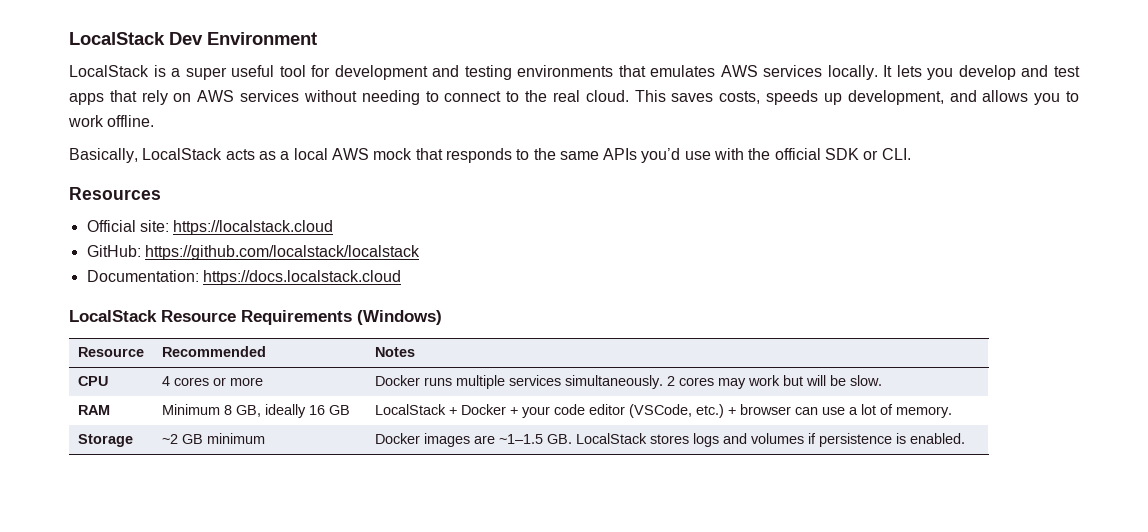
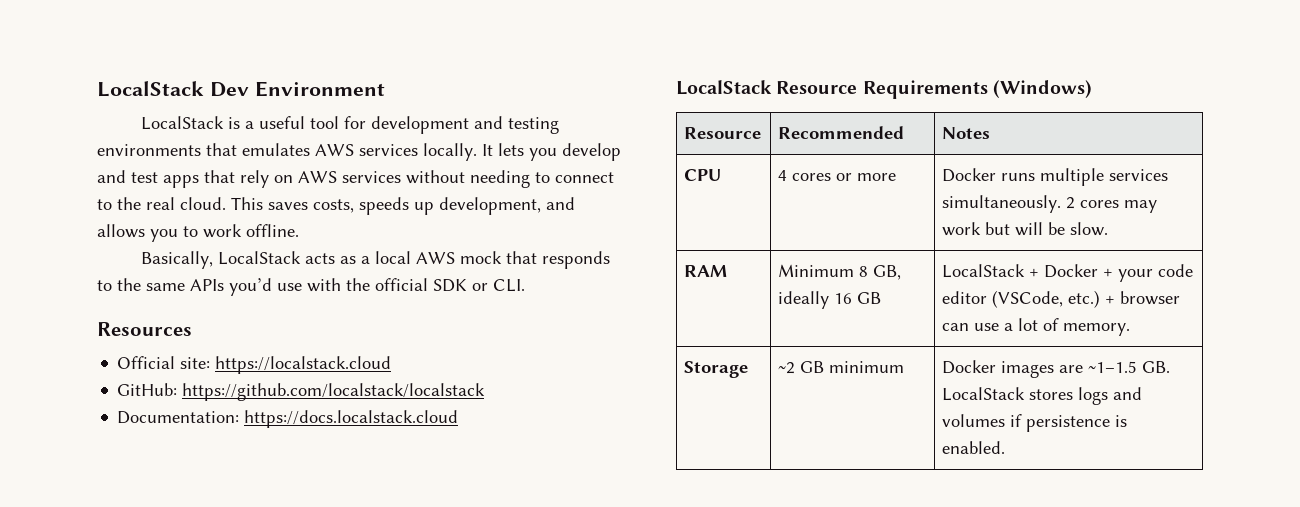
- LocalStack is a super useful tool for development and testing environments that emulates AWS services locally.
+ LocalStack is a useful tool for development and testing environments that emulates AWS services locally.

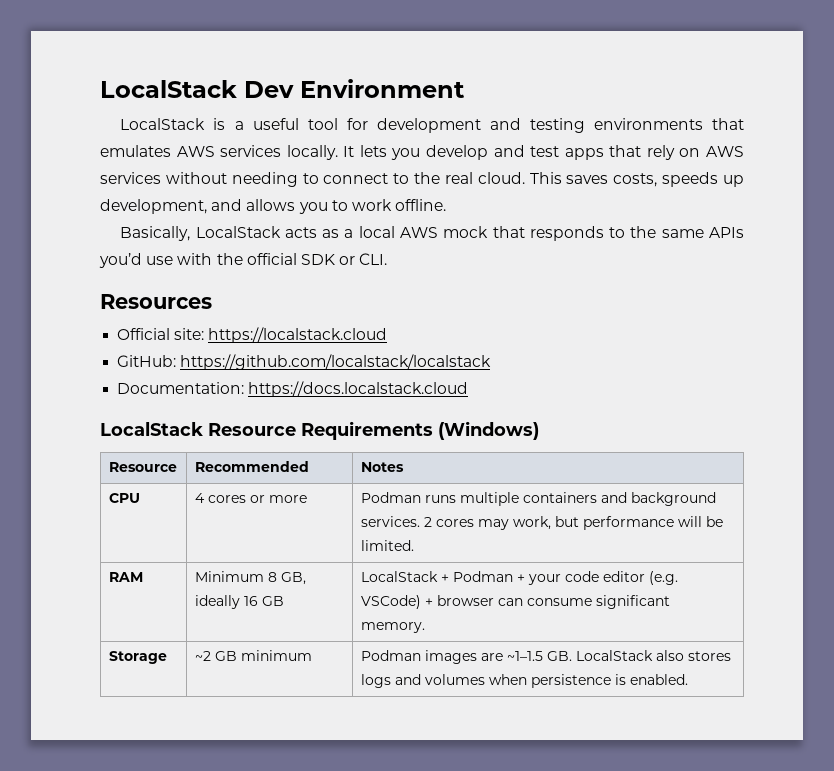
- CPU | 4 cores or more | Docker runs multiple services simultaneously. 2 cores may work but will be slow.
+ CPU | 4 cores or more | Podman runs multiple containers and background services. 2 cores may work, but performance will be limited.
- RAM | Minimum 8 GB, ideally 16 GB | LocalStack + Docker + your code editor (VSCode, etc.) + browser can use a lot of memory.
+ RAM | Minimum 8 GB, ideally 16 GB | LocalStack + Podman + your code editor (e.g. VSCode) + browser can consume significant memory.
- Storage | ~2 GB minimum | Docker images are ~1–1.5 GB. LocalStack stores logs and volumes if persistence is enabled.
+ Storage | ~2 GB minimum | Podman images are ~1–1.5 GB. LocalStack also stores logs and volumes when persistence is enabled.

